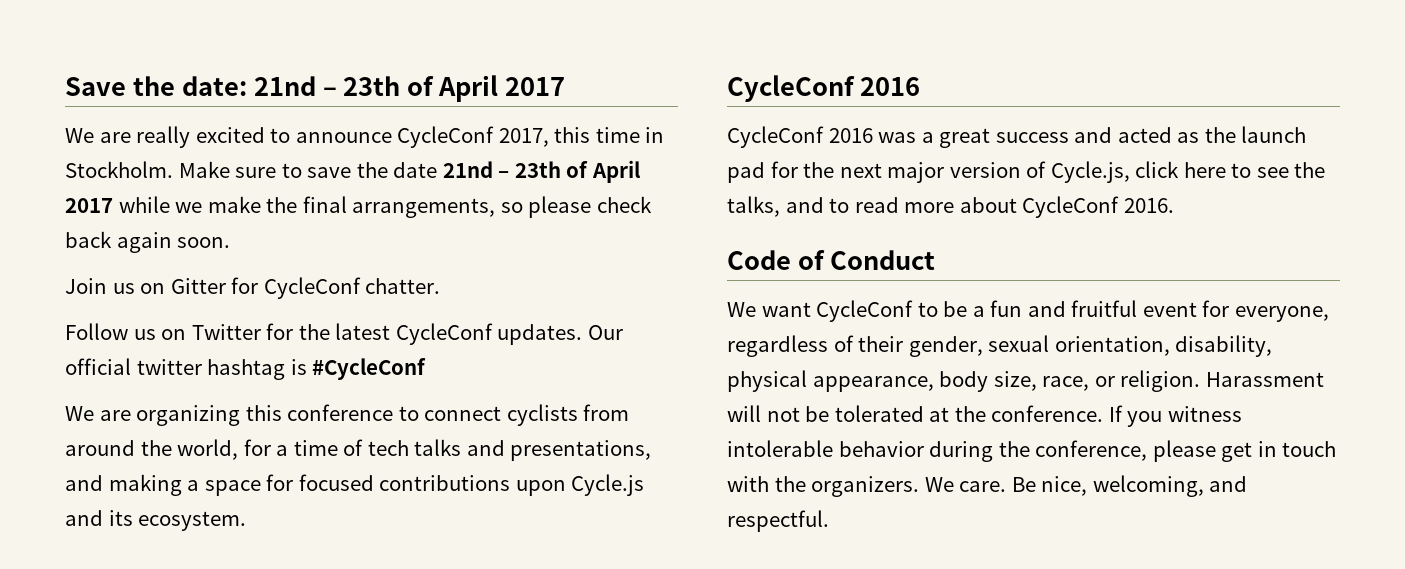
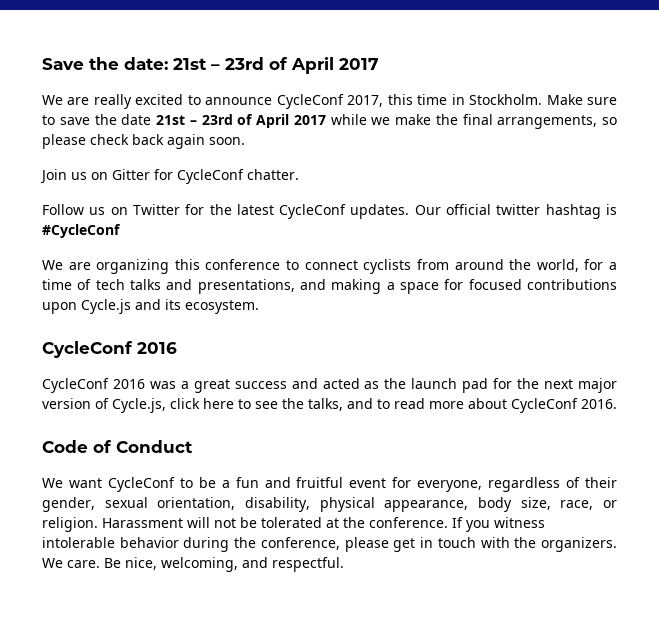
- Save the date: 21nd – 23th of April 2017
+ Save the date: 21st – 23rd of April 2017
- Make sure to save the date 21nd – 23th of April 2017 while we make the final arrangements, so please check back again soon.
+ Make sure to save the date 21st – 23rd of April 2017 while we make the final arrangements, so please check back again soon.

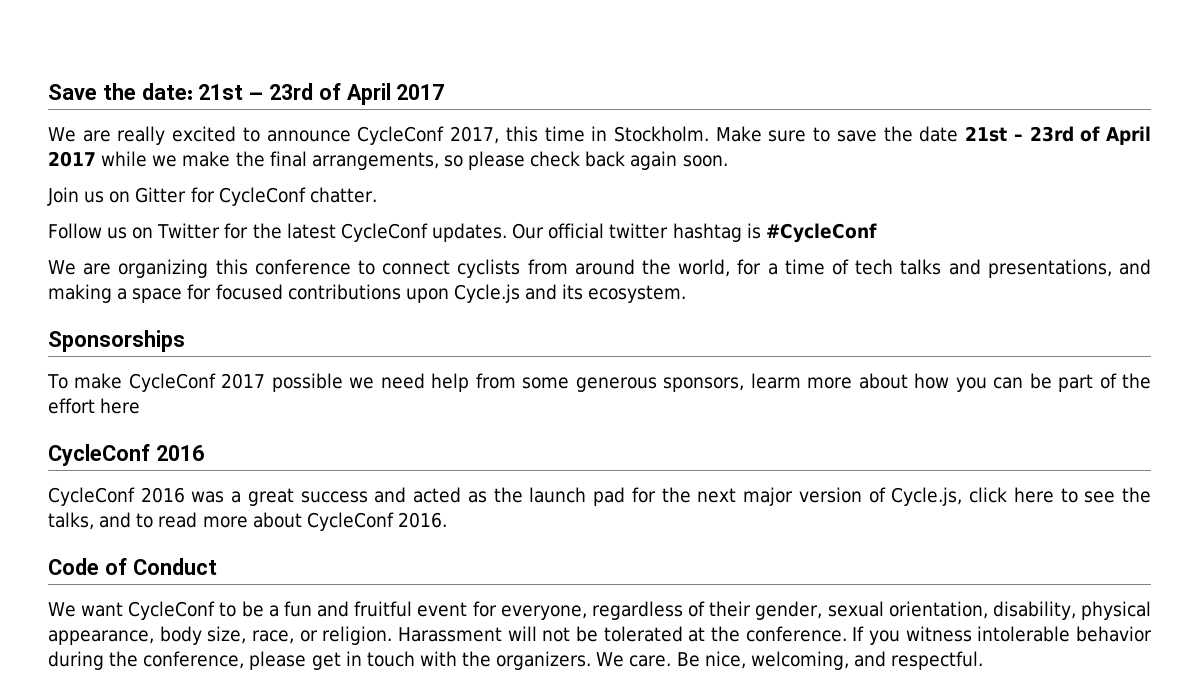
+ Sponsorships
+ To make CycleConf 2017 possible we need help from some generous sponsors, learm more about how you can be part of the effort here

